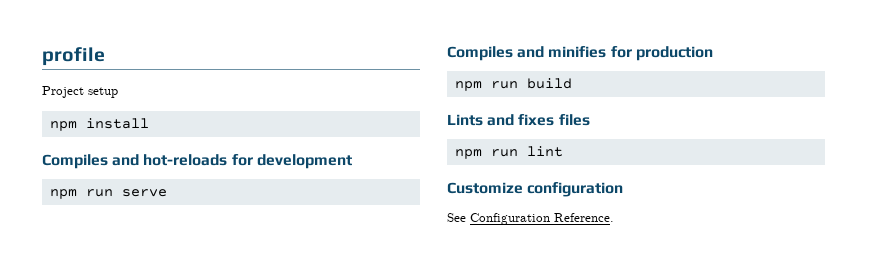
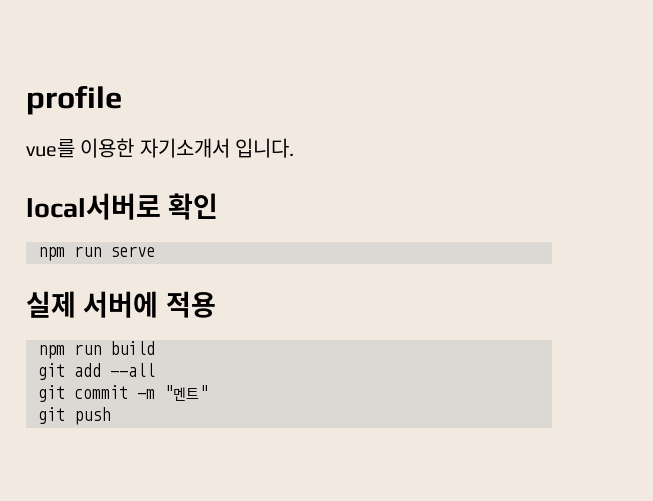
- Project setup
- npm install
- Compiles and hot-reloads for development
+ vue를 이용한 자기소개서 입니다.
+ local서버로 확인
  npm run serve
- Compiles and minifies for production
+ 실제 서버에 적용
  npm run build
- Lints and fixes files
- npm run lint
- Customize configuration
- See Configuration Reference.
+ git add --all
+ git commit -m "멘트"
+ git push

